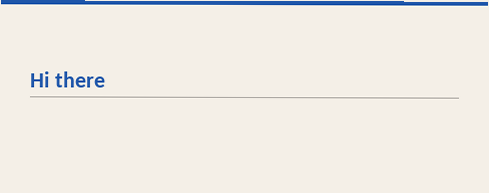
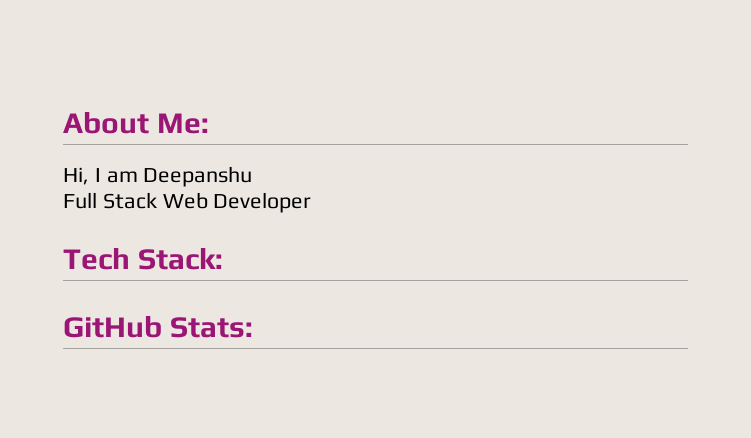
- Hi there
+ About Me:
+ Hi, I am Deepanshu
+ Full Stack Web Developer
+ Tech Stack:
+ GitHub Stats:

